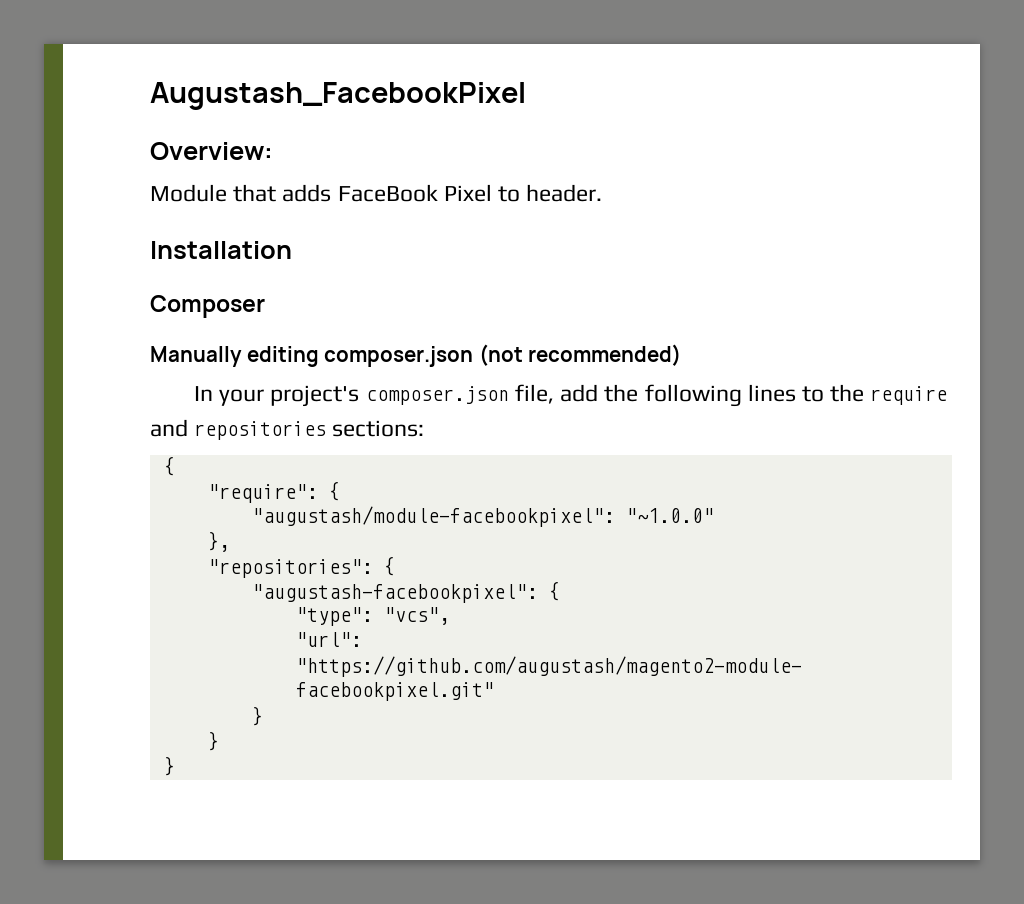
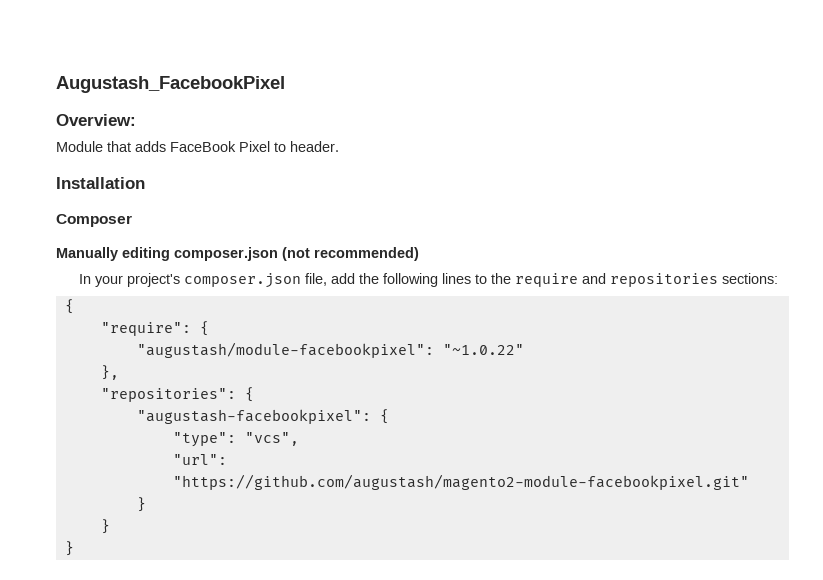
- "augustash/module-facebookpixel": "~1.0.0"
+ "augustash/module-facebookpixel": "~1.0.22"

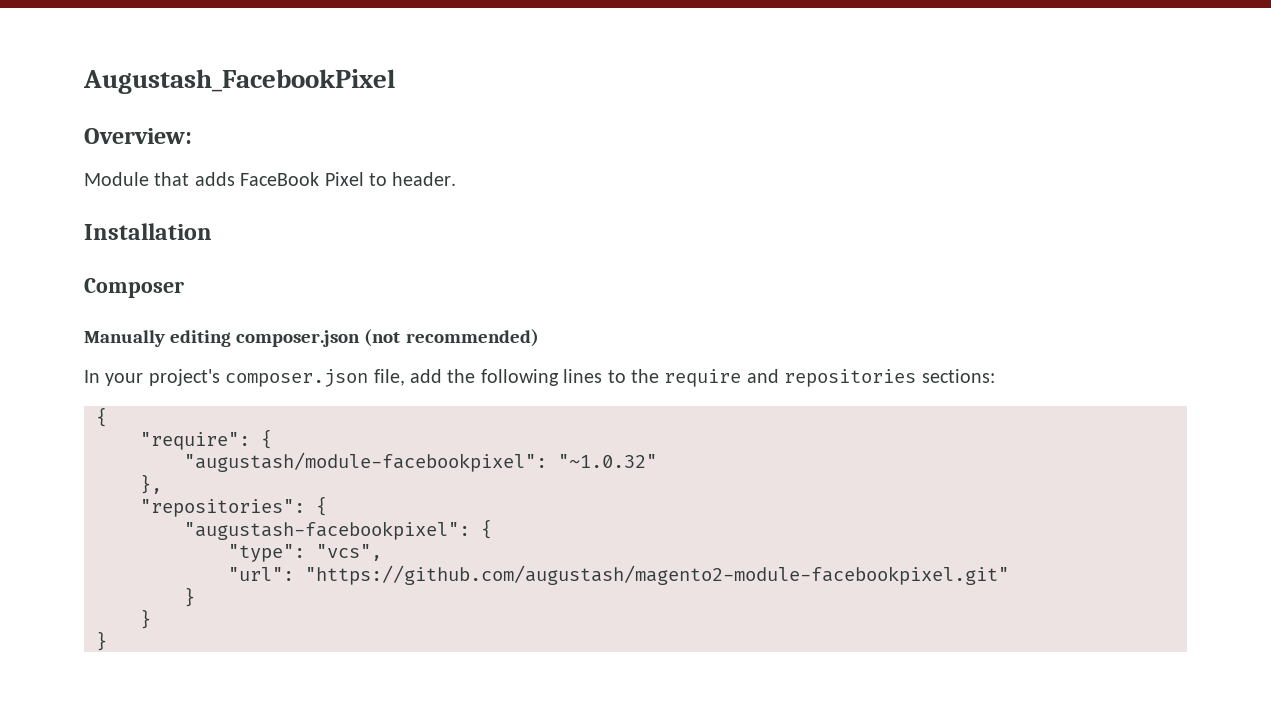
- "augustash/module-facebookpixel": "~1.0.22"
+ "augustash/module-facebookpixel": "~1.0.32"

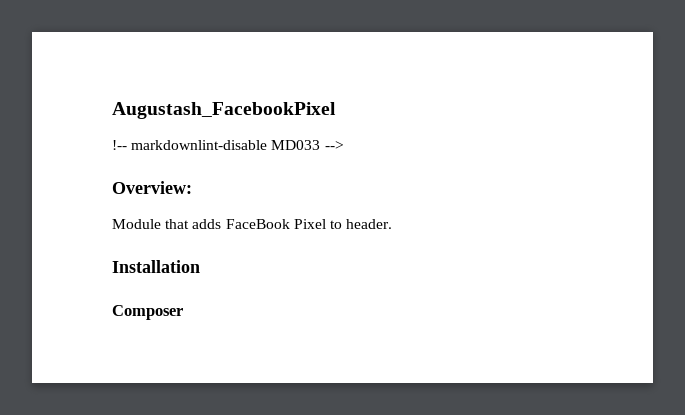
+ !-- markdownlint-disable MD033 -->
- Manually editing composer.json (not recommended)
- In your project's composer.json file, add the following lines to the require and repositories sections:
- {
- "require": {
- "augustash/module-facebookpixel": "~1.0.32"
- },
- "repositories": {
- "augustash-facebookpixel": {
- "type": "vcs",
- "url": "https://github.com/augustash/magento2-module-facebookpixel.git"
- }
- }
- }

